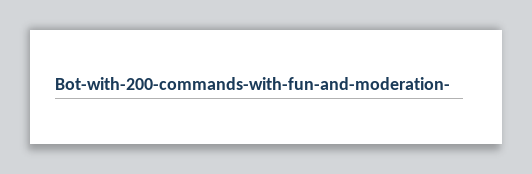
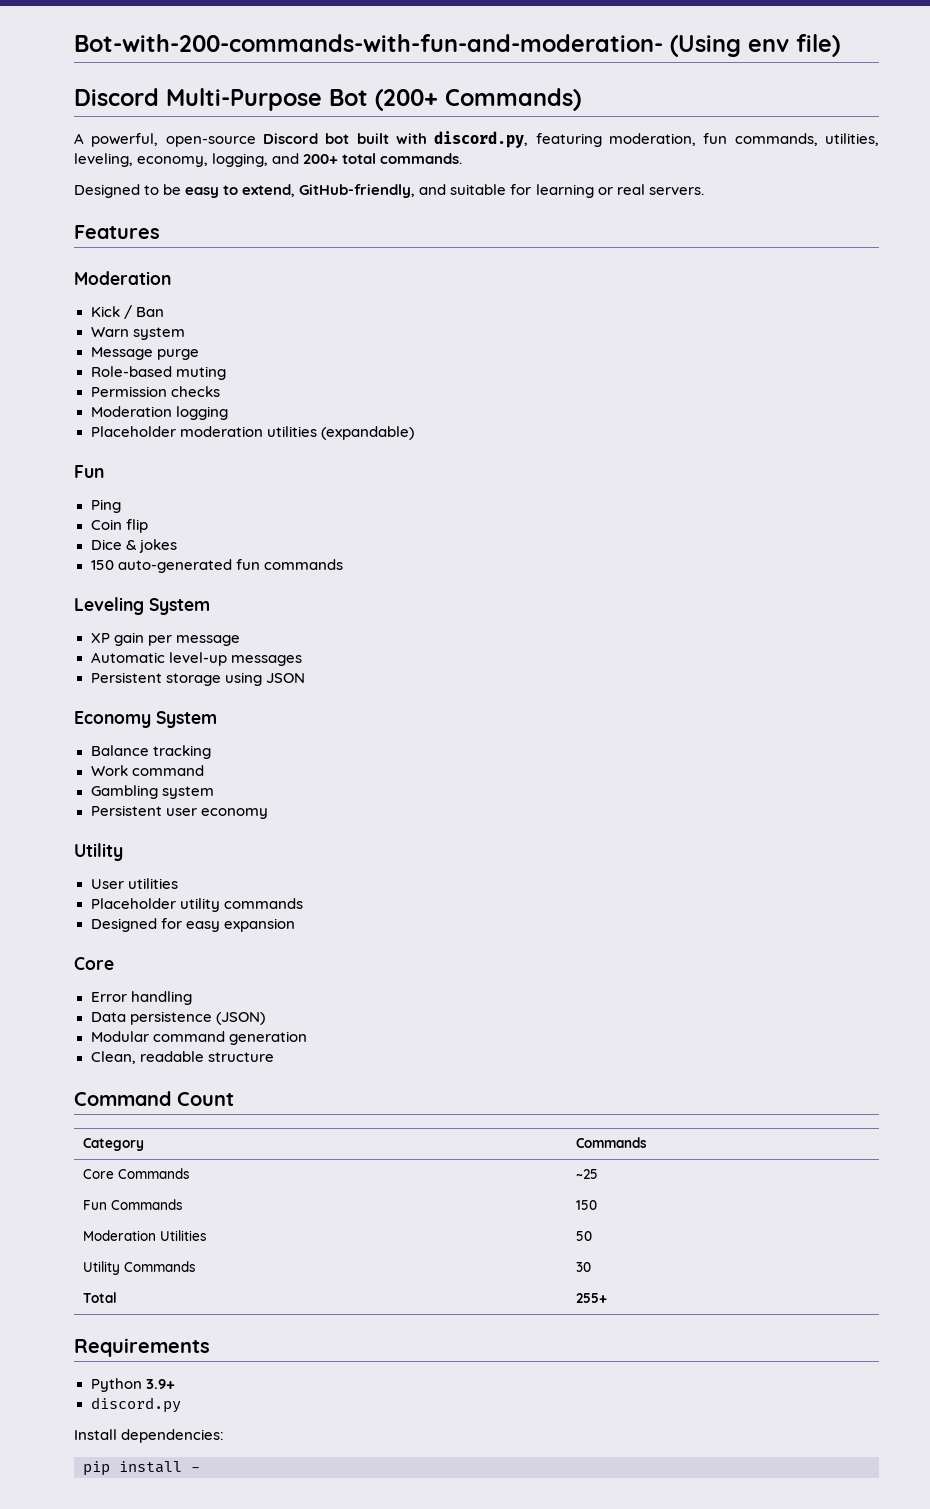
- Bot-with-200-commands-with-fun-and-moderation-
+ Bot-with-200-commands-with-fun-and-moderation- (Using env file)
+ Discord Multi-Purpose Bot (200+ Commands)
+ A powerful, open-source Discord bot built with discord.py, featuring moderation, fun commands, utilities, leveling, economy, logging, and 200+ total commands.
+ Designed to be easy to extend, GitHub-friendly, and suitable for learning or real servers.
+ Features
+ Moderation
+ Kick / Ban
+ Warn system
+ Message purge
+ Role-based muting
+ Permission checks
+ Moderation logging
+ Placeholder moderation utilities (expandable)
+ Fun
+ Ping
+ Coin flip
+ Dice & jokes
+ 150 auto-generated fun commands
+ Leveling System
+ XP gain per message
+ Automatic level-up messages
+ Persistent storage using JSON
+ Economy System
+ Balance tracking
+ Work command
+ Gambling system
+ Persistent user economy
+ Utility
+ User utilities
+ Placeholder utility commands
+ Designed for easy expansion
+ Core
+ Error handling
+ Data persistence (JSON)
+ Modular command generation
+ Clean, readable structure
+ Command Count
+ Category | Commands
+ Core Commands | ~25
+ Fun Commands | 150
+ Moderation Utilities | 50
+ Utility Commands | 30
+ Total | 255+
+ Requirements
+ Python 3.9+
+ discord.py
+ Install dependencies:
+ pip install -

